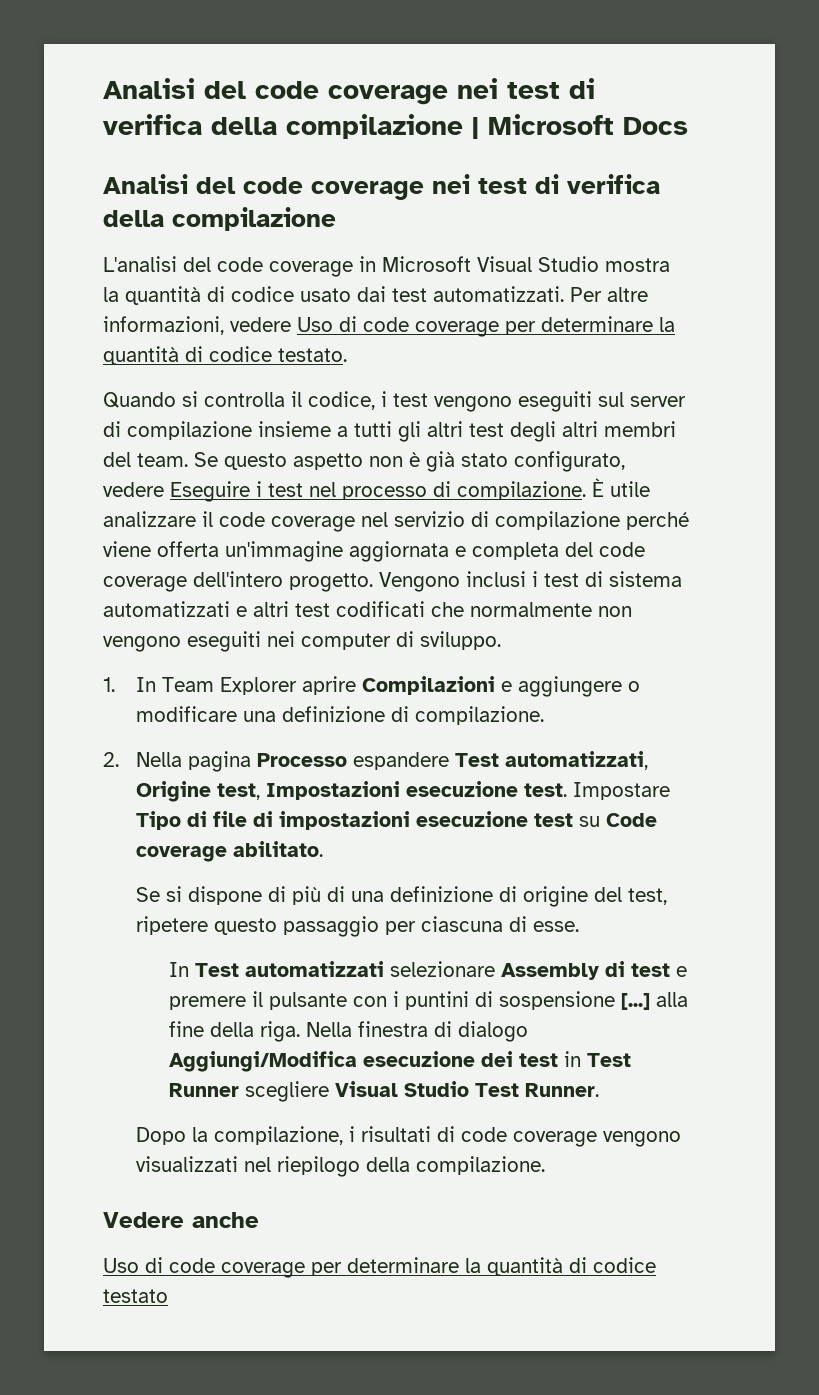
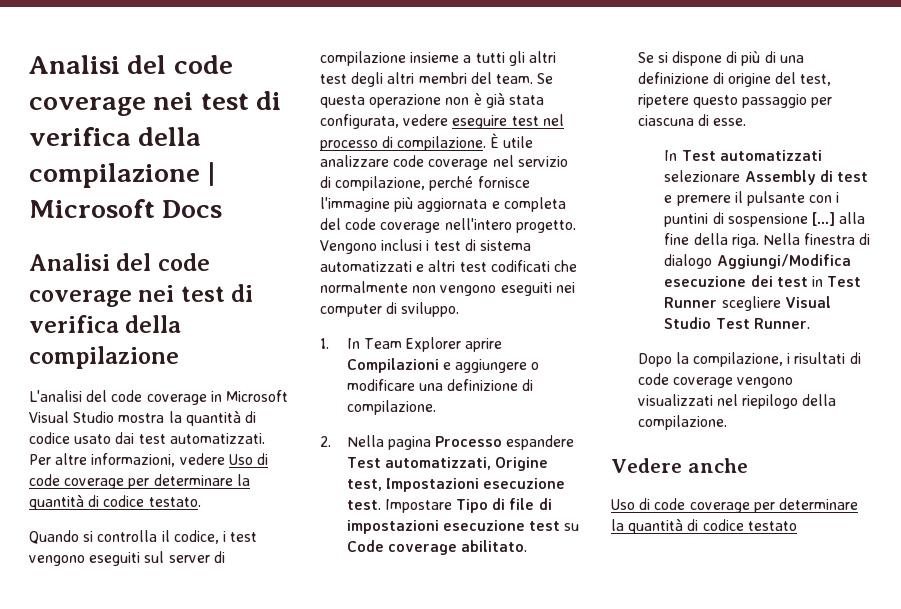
- Se questo aspetto non è già stato configurato, vedere Eseguire i test nel processo di compilazione.
+ Se questa operazione non è già stata configurata, vedere eseguire test nel processo di compilazione.
- È utile analizzare il code coverage nel servizio di compilazione perché viene offerta un'immagine aggiornata e completa del code coverage dell'intero progetto.
+ È utile analizzare code coverage nel servizio di compilazione, perché fornisce l'immagine più aggiornata e completa del code coverage nell'intero progetto.

